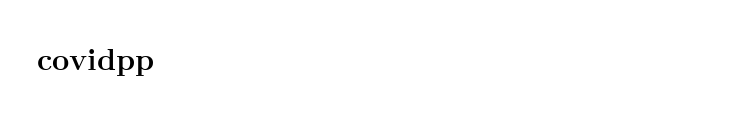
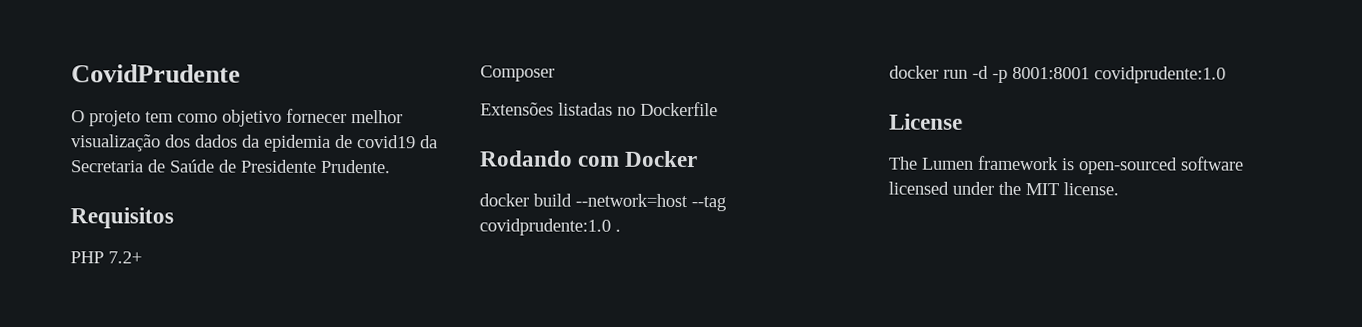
- covidpp
+ CovidPrudente
+ O projeto tem como objetivo fornecer melhor visualização dos dados da epidemia de covid19 da Secretaria de Saúde de Presidente Prudente.
+ Requisitos
+ PHP 7.2+
+ Composer
+ Extensões listadas no Dockerfile
+ Rodando com Docker
+ docker build --network=host --tag covidprudente:1.0 .
+ docker run -d -p 8001:8001 covidprudente:1.0
+ License
+ The Lumen framework is open-sourced software licensed under the MIT license.

